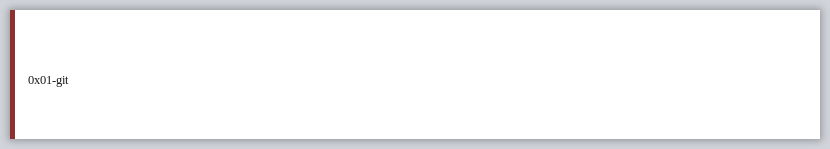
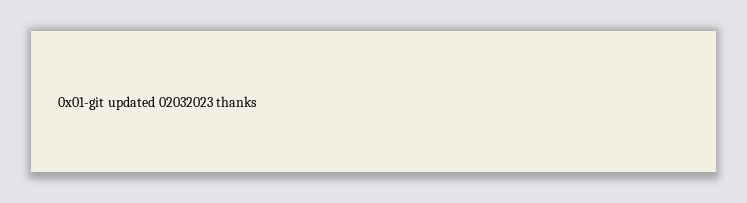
- 0x01-git
+ 0x01-git updated 02032023 thanks

